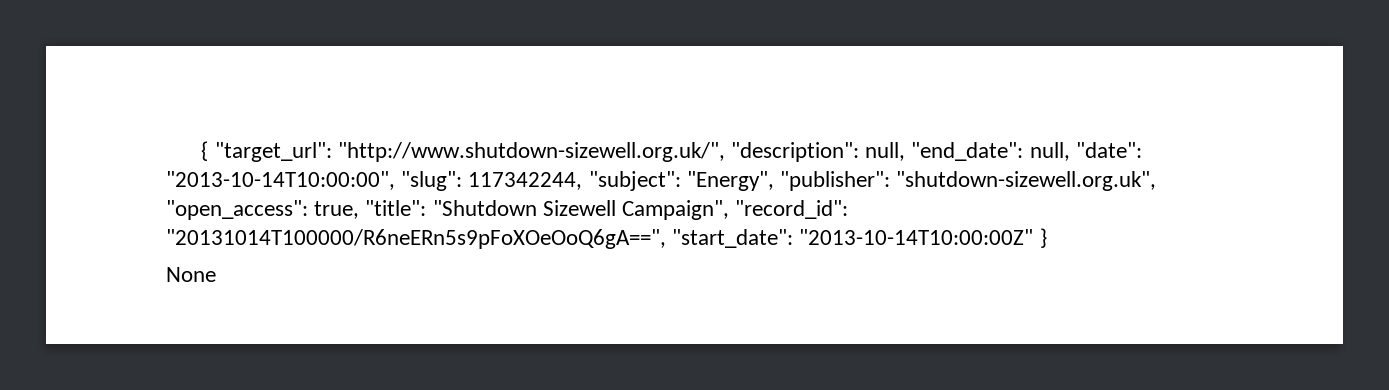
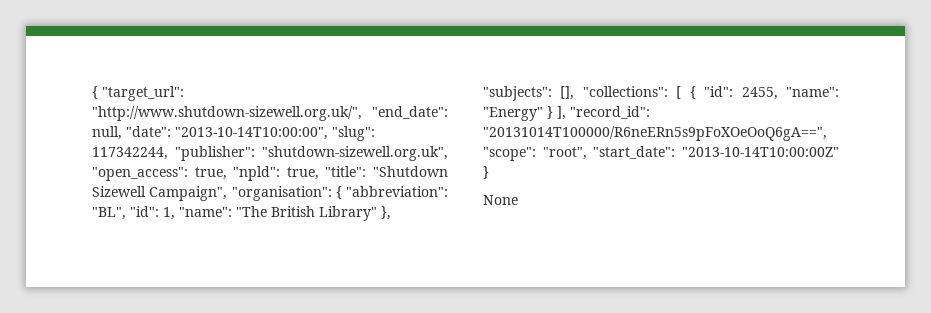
- { "target_url": "http://www.shutdown-sizewell.org.uk/", "description": null, "end_date": null, "date": "2013-10-14T10:00:00", "slug": 117342244, "subject": "Energy", "publisher": "shutdown-sizewell.org.uk", "open_access": true, "title": "Shutdown Sizewell Campaign", "record_id": "20131014T100000/R6neERn5s9pFoXOeOoQ6gA==", "start_date": "2013-10-14T10:00:00Z" }
+ { "target_url": "http://www.shutdown-sizewell.org.uk/", "end_date": null, "date": "2013-10-14T10:00:00", "slug": 117342244, "publisher": "shutdown-sizewell.org.uk", "open_access": true, "npld": true, "title": "Shutdown Sizewell Campaign", "organisation": { "abbreviation": "BL", "id": 1, "name": "The British Library" }, "subjects": [], "collections": [ { "id": 2455, "name": "Energy" } ], "record_id": "20131014T100000/R6neERn5s9pFoXOeOoQ6gA==", "scope": "root", "start_date": "2013-10-14T10:00:00Z" }

